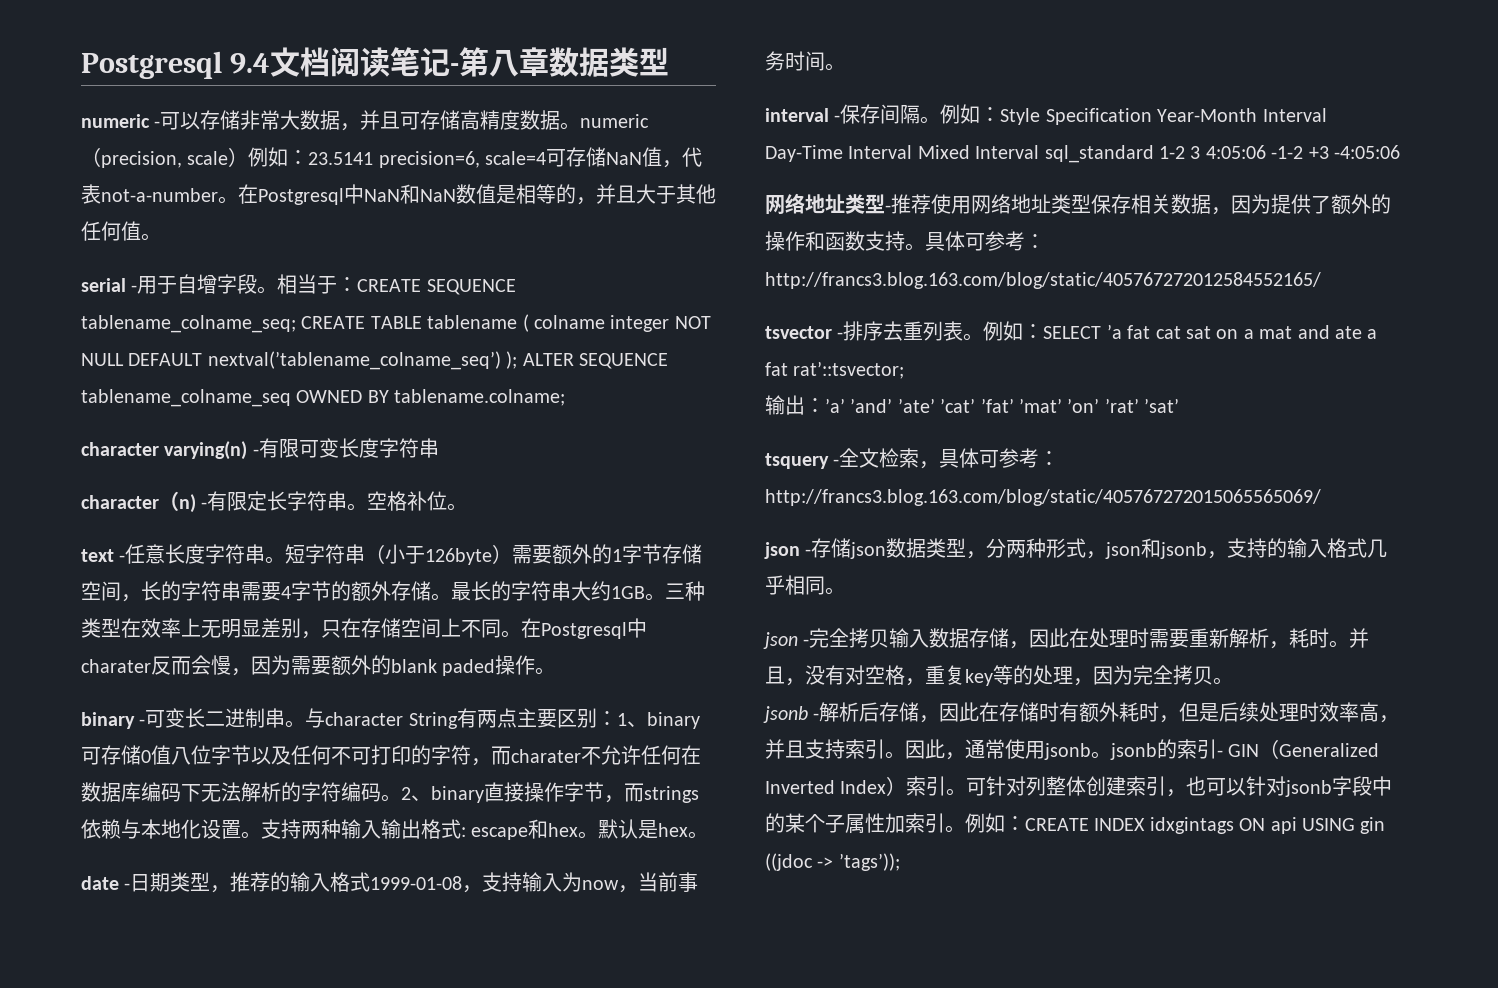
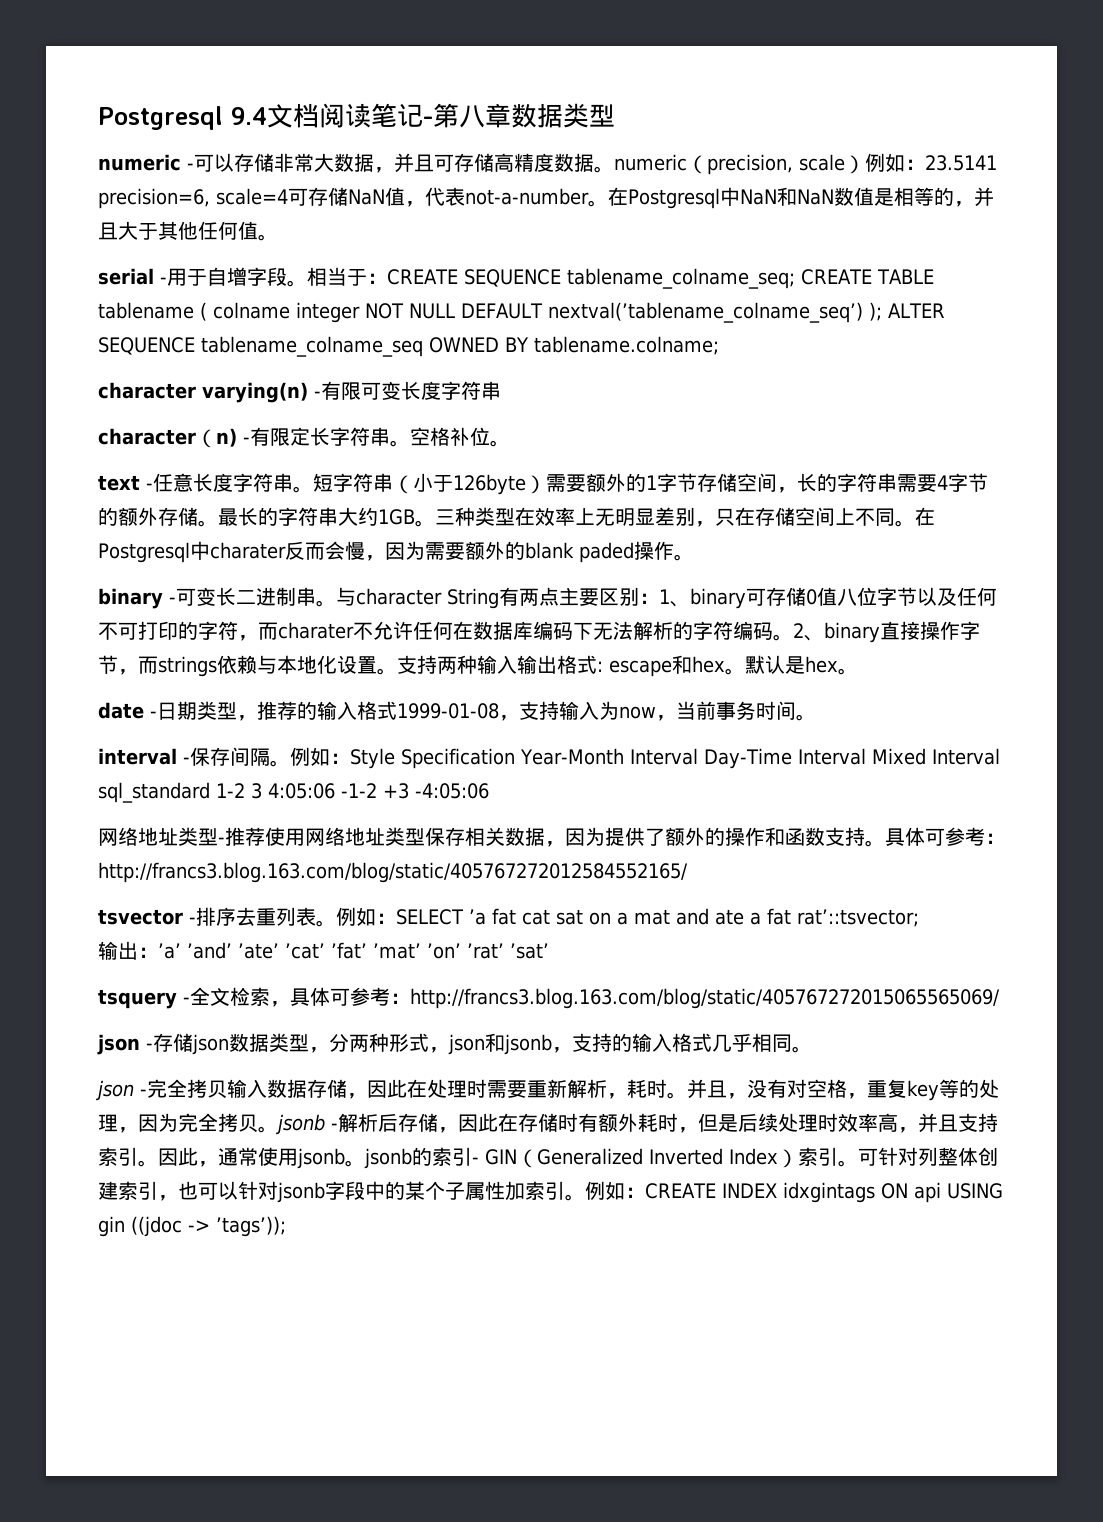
- 并且，没有对空格，重复key等的处理，因为完全拷贝。
- jsonb -解析后存储，因此在存储时有额外耗时，但是后续处理时效率高，并且支持索引。
+ 并且，没有对空格，重复key等的处理，因为完全拷贝。jsonb -解析后存储，因此在存储时有额外耗时，但是后续处理时效率高，并且支持索引。

